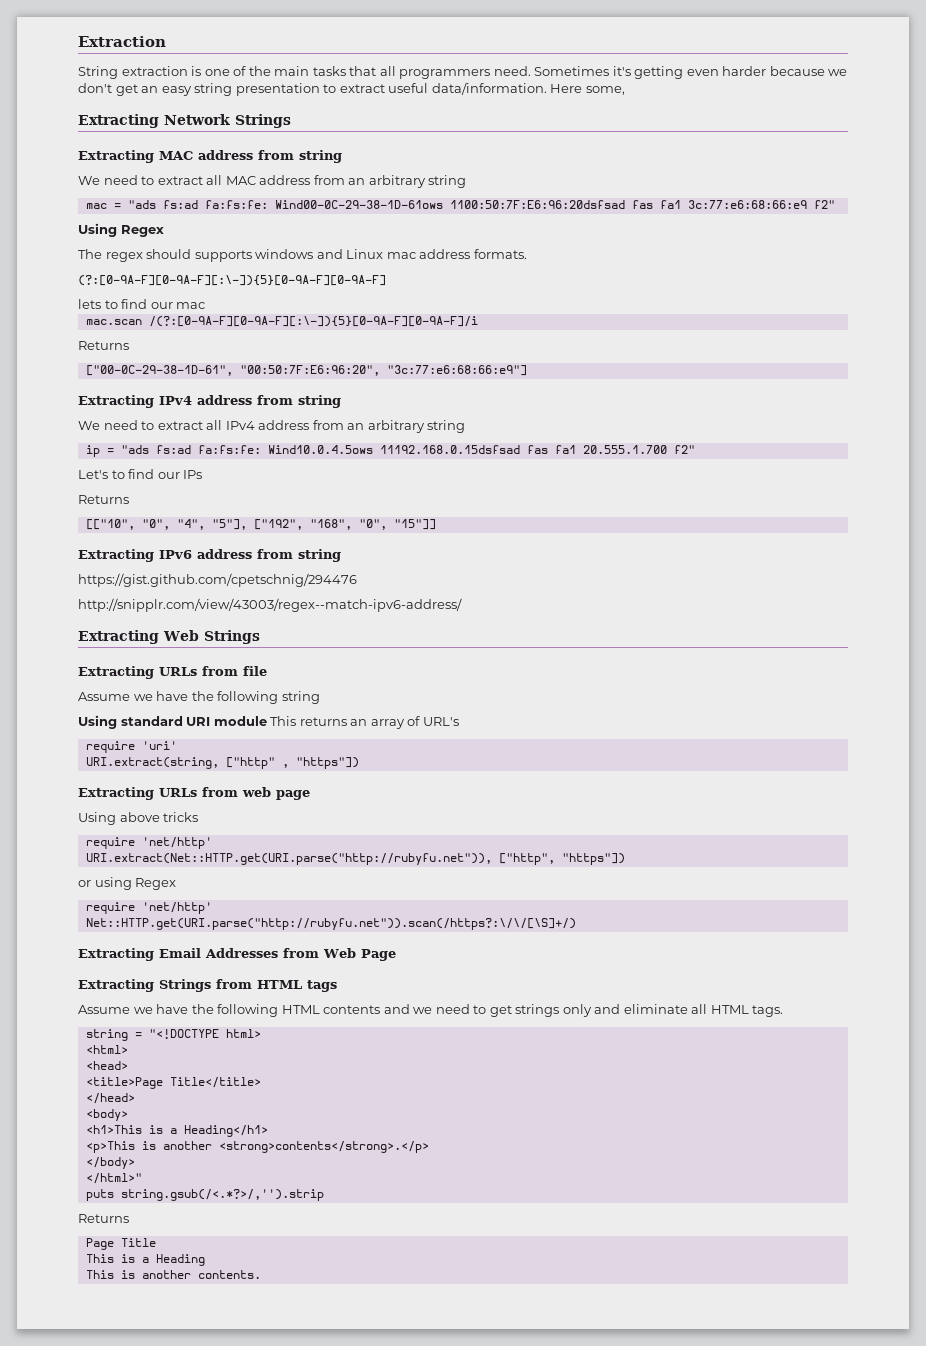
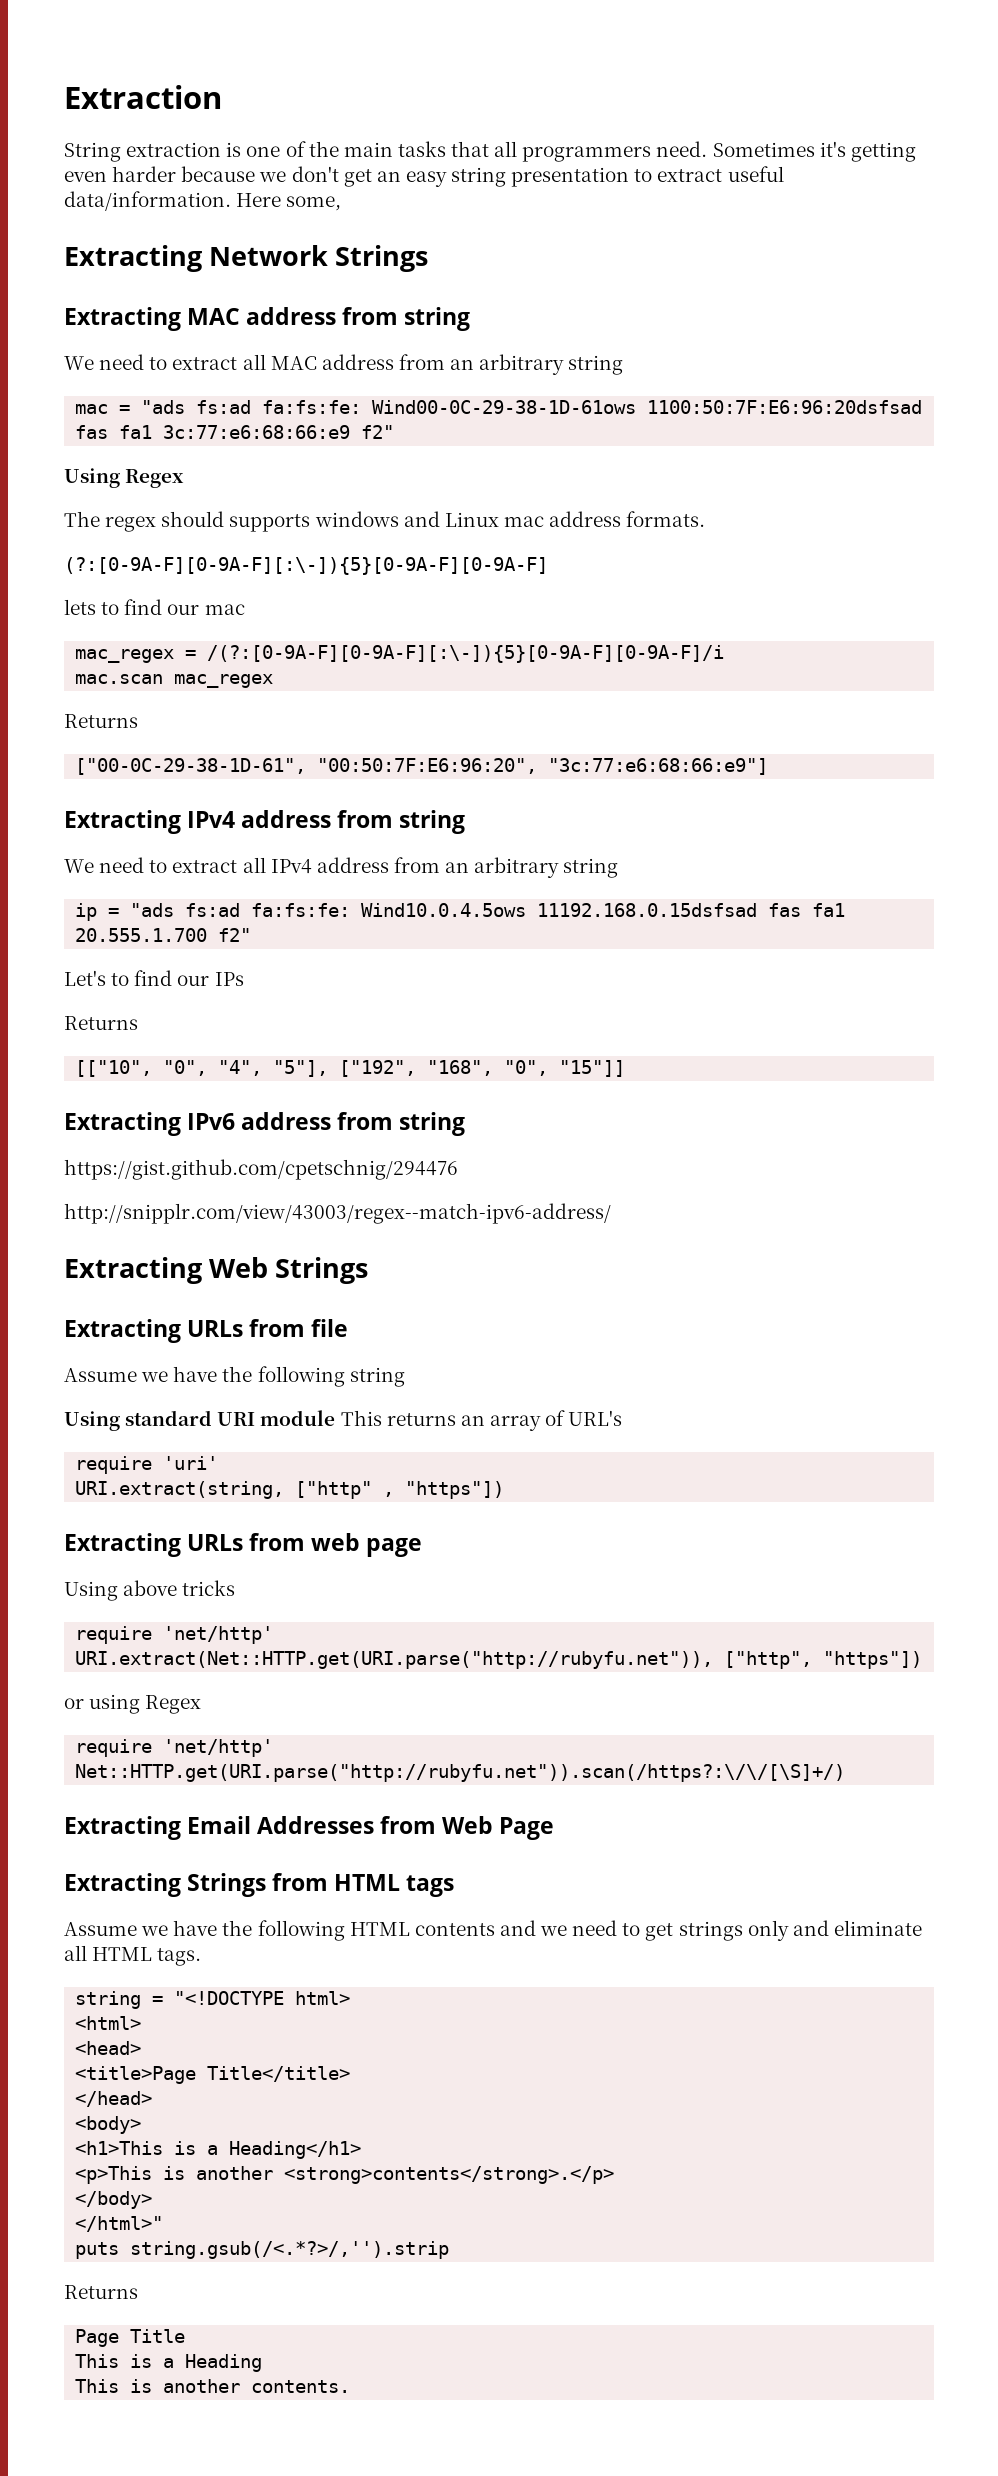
+ mac_regex = /(?:[0-9A-F][0-9A-F][:\-]){5}[0-9A-F][0-9A-F]/i
- mac.scan /(?:[0-9A-F][0-9A-F][:\-]){5}[0-9A-F][0-9A-F]/i
+ mac.scan mac_regex

